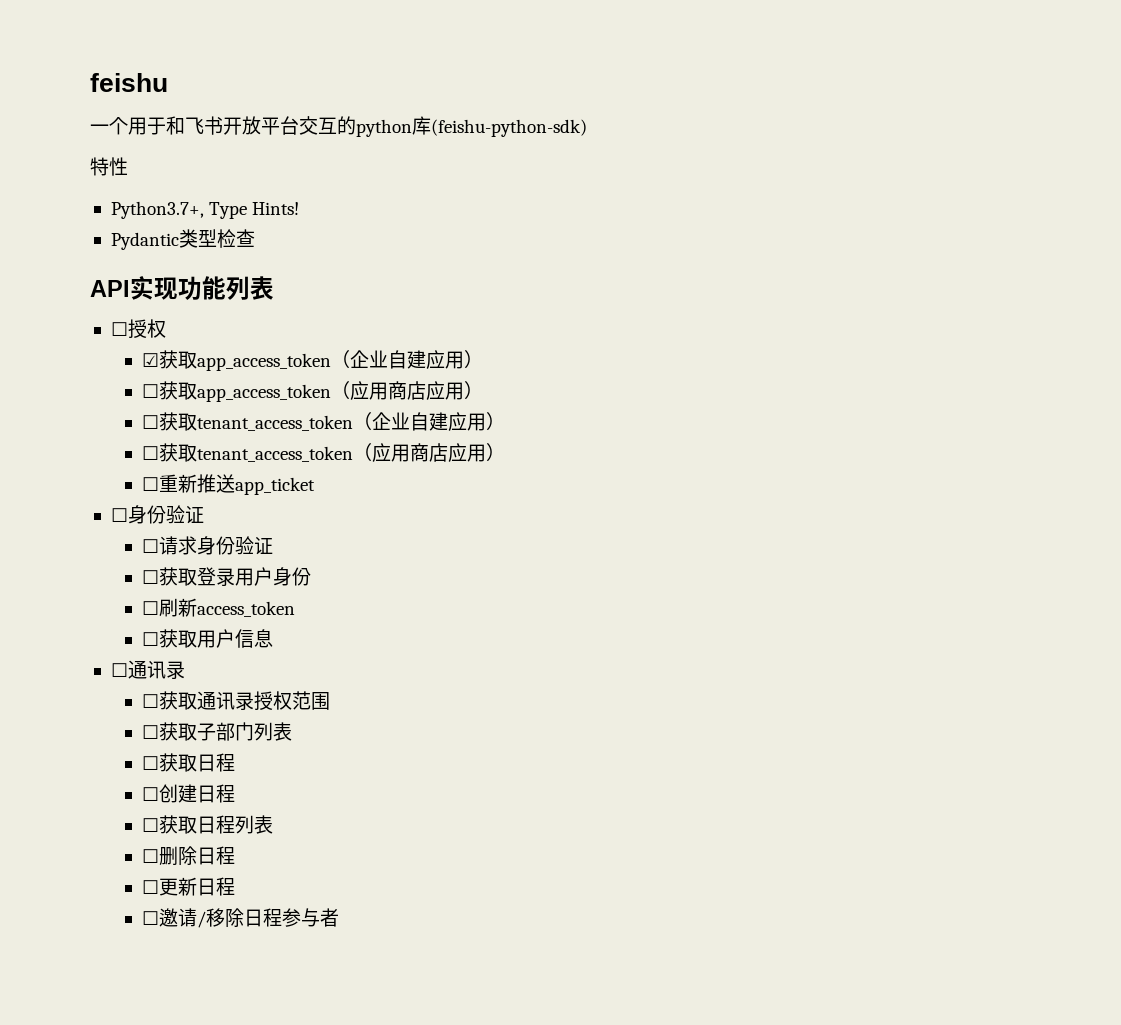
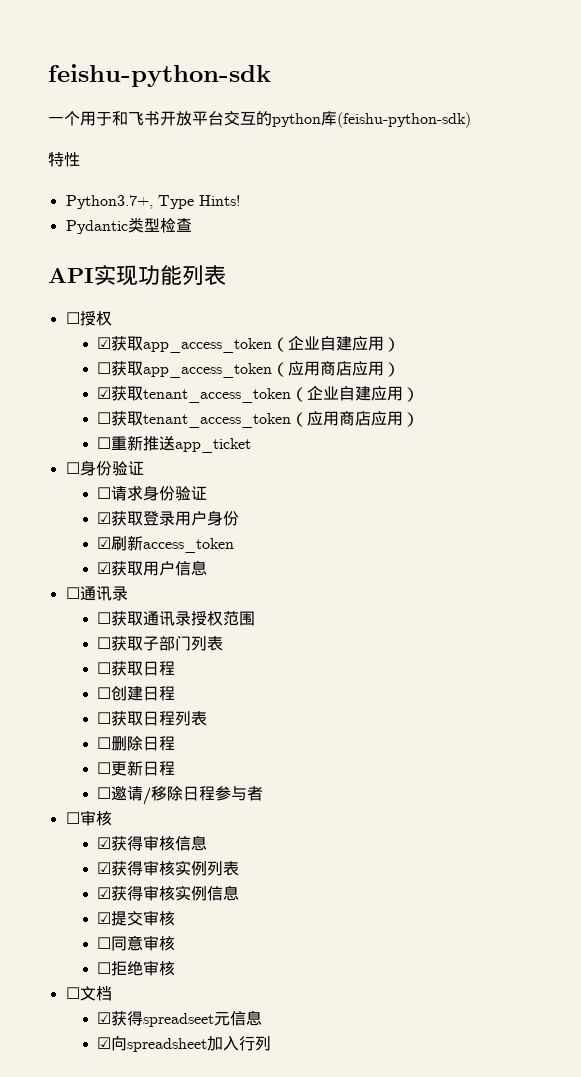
- feishu
+ feishu-python-sdk
- ☐获取tenant_access_token（企业自建应用）
+ ☑获取tenant_access_token（企业自建应用）
- ☐获取登录用户身份
+ ☑获取登录用户身份
- ☐刷新access_token
+ ☑刷新access_token
- ☐获取用户信息
+ ☑获取用户信息
+ ☐审核
+ ☑获得审核信息
+ ☑获得审核实例列表
+ ☑获得审核实例信息
+ ☑提交审核
+ ☐同意审核
+ ☐拒绝审核
+ ☐文档
+ ☑获得spreadseet元信息
+ ☑向spreadsheet加入行列

